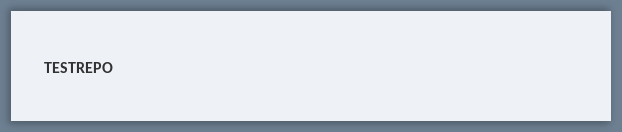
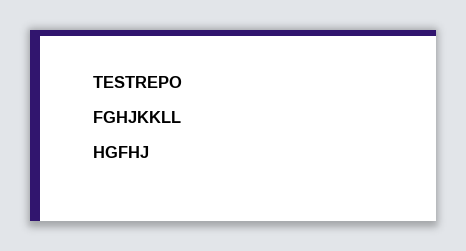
+ FGHJKKLL
+ HGFHJ

